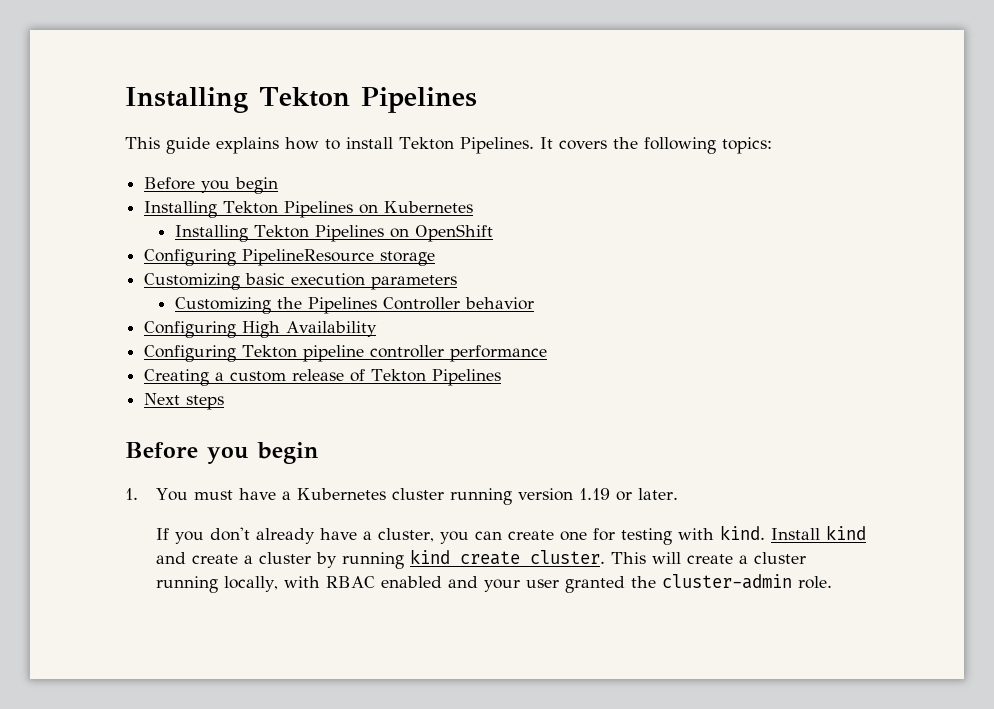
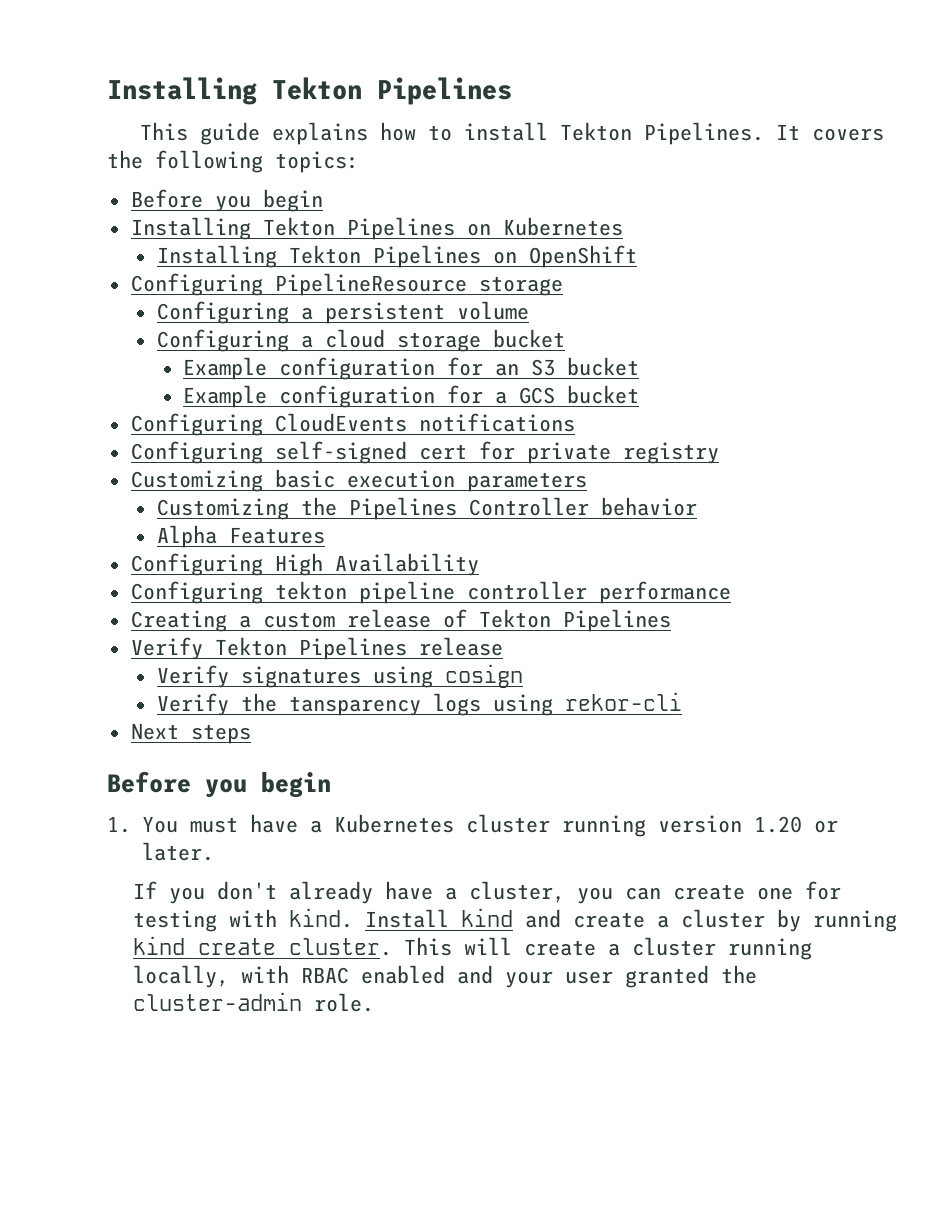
+ Configuring a persistent volume
+ Configuring a cloud storage bucket
+ Example configuration for an S3 bucket
+ Example configuration for a GCS bucket
+ Configuring CloudEvents notifications
+ Configuring self-signed cert for private registry
+ Alpha Features
- Configuring Tekton pipeline controller performance
+ Configuring tekton pipeline controller performance
+ Verify Tekton Pipelines release
+ Verify signatures using cosign
+ Verify the tansparency logs using rekor-cli
- 1. You must have a Kubernetes cluster running version 1.19 or later.
+ 1. You must have a Kubernetes cluster running version 1.20 or later.

